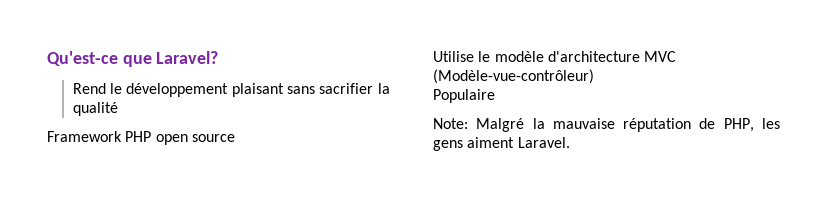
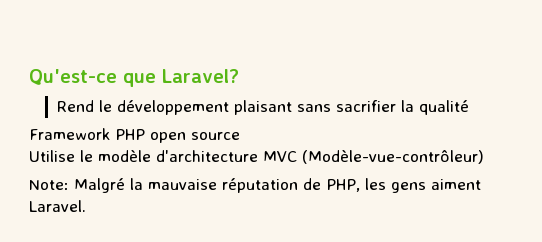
- Populaire

